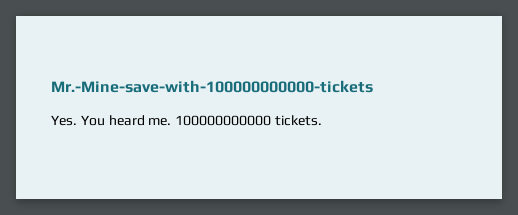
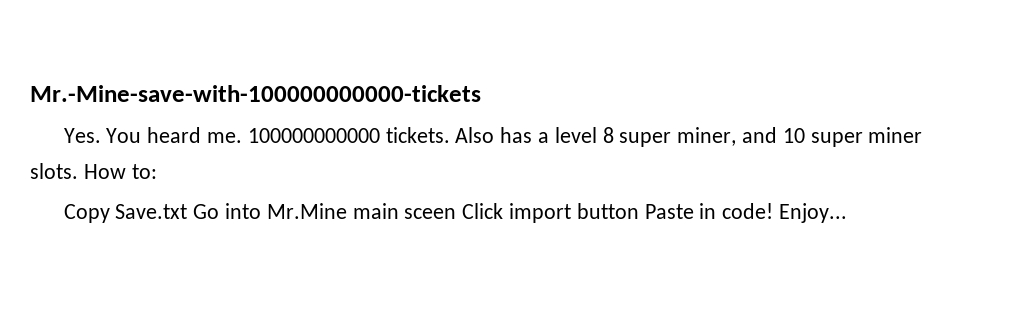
+ Also has a level 8 super miner, and 10 super miner slots. How to:
+ Copy Save.txt Go into Mr.Mine main sceen Click import button Paste in code! Enjoy...

